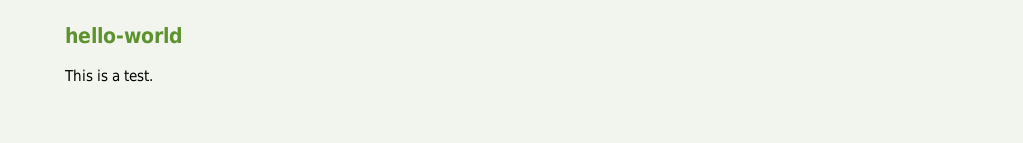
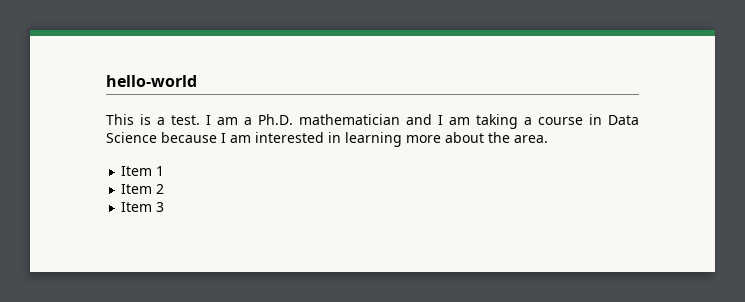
+ I am a Ph.D. mathematician and I am taking a course in Data Science because I am interested in learning more about the area.
+ Item 1
+ Item 2
+ Item 3

